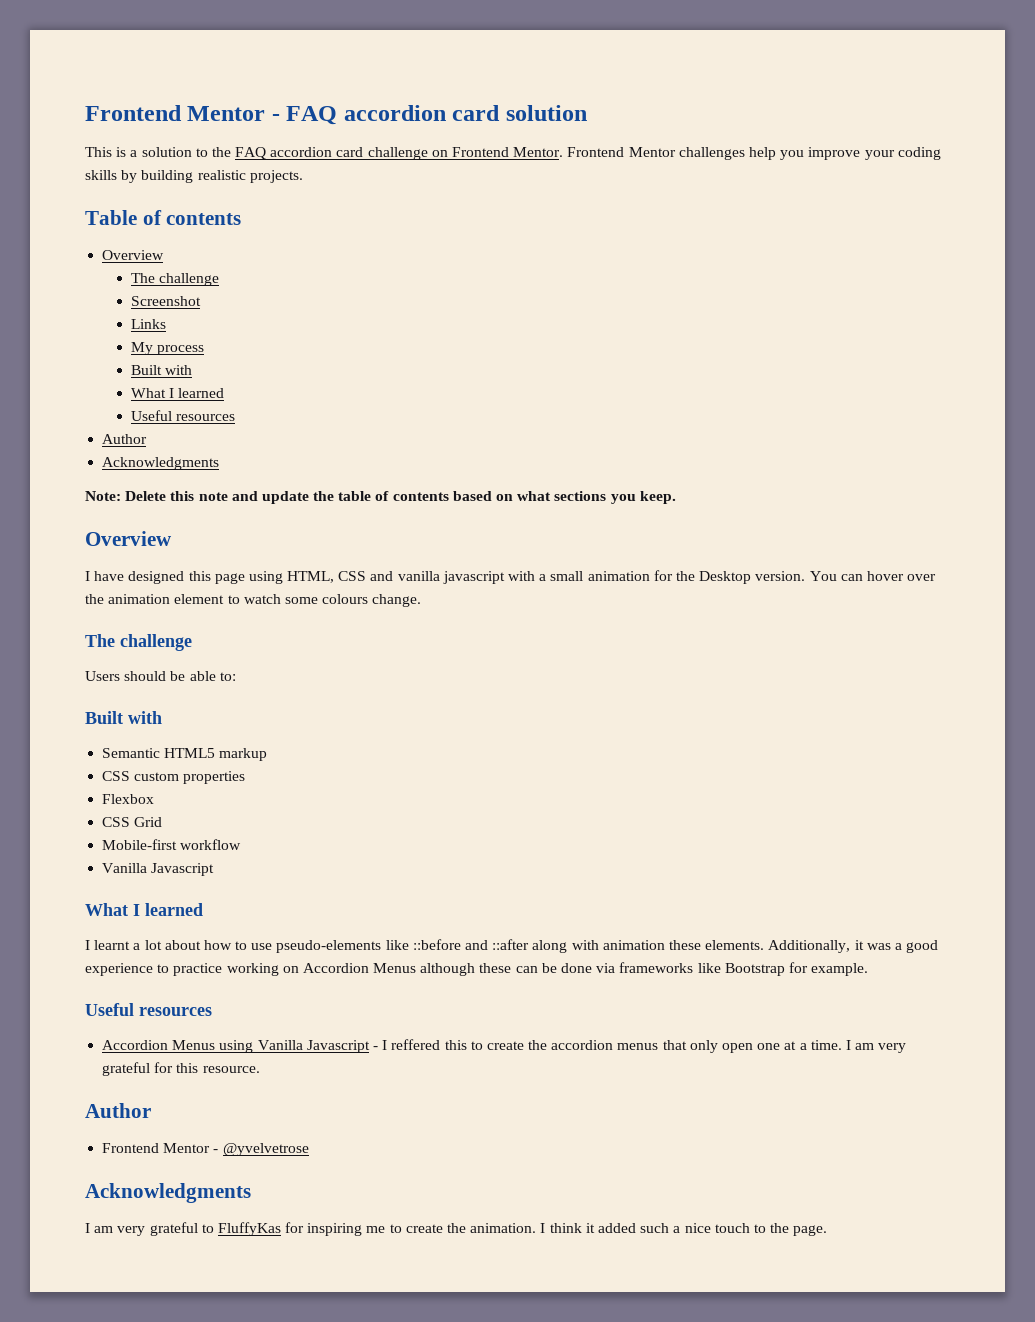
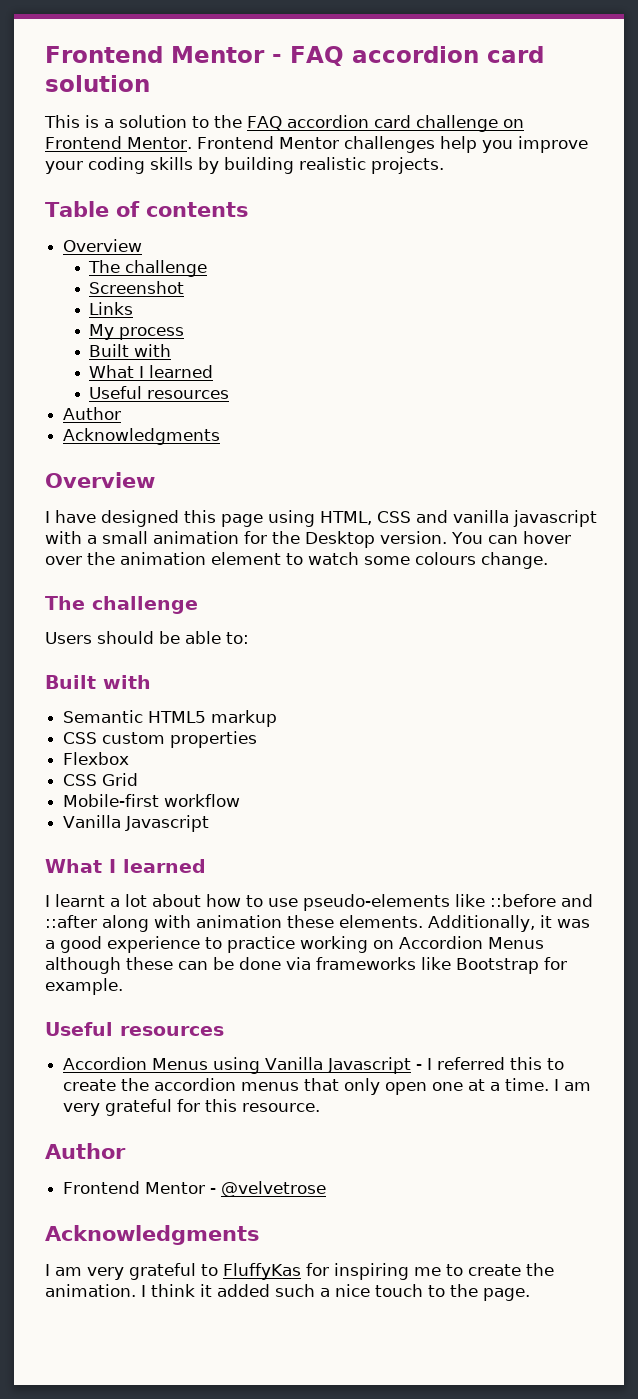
- Note: Delete this note and update the table of contents based on what sections you keep.
- Accordion Menus using Vanilla Javascript - I reffered this to create the accordion menus that only open one at a time.
+ Accordion Menus using Vanilla Javascript - I referred this to create the accordion menus that only open one at a time.
- Frontend Mentor - @yvelvetrose
+ Frontend Mentor - @velvetrose

